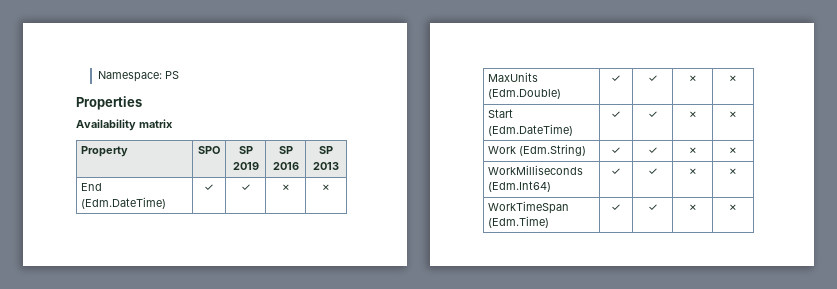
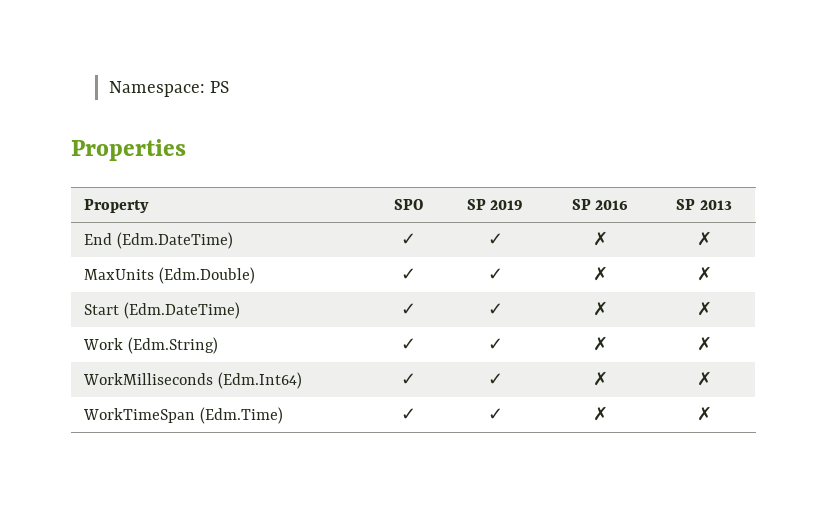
- Availability matrix

